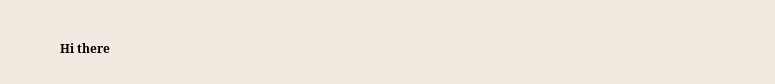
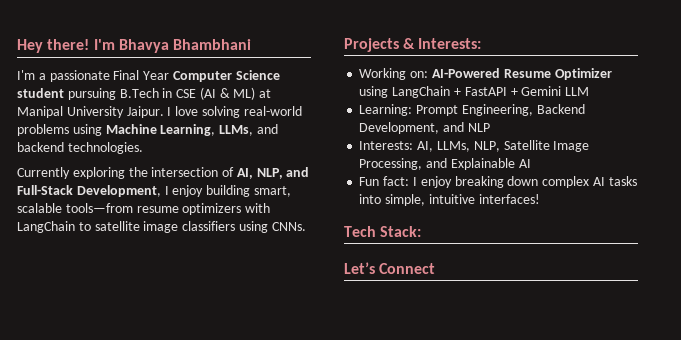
- Hi there
+ Hey there! I'm Bhavya Bhambhani
+ I'm a passionate Final Year Computer Science student pursuing B.Tech in CSE (AI & ML) at Manipal University Jaipur. I love solving real-world problems using Machine Learning, LLMs, and backend technologies.
+ Currently exploring the intersection of AI, NLP, and Full-Stack Development, I enjoy building smart, scalable tools—from resume optimizers with LangChain to satellite image classifiers using CNNs.
+ Projects & Interests:
+ Working on: AI-Powered Resume Optimizer using LangChain + FastAPI + Gemini LLM
+ Learning: Prompt Engineering, Backend Development, and NLP
+ Interests: AI, LLMs, NLP, Satellite Image Processing, and Explainable AI
+ Fun fact: I enjoy breaking down complex AI tasks into simple, intuitive interfaces!
+ Tech Stack:
+ Let’s Connect

